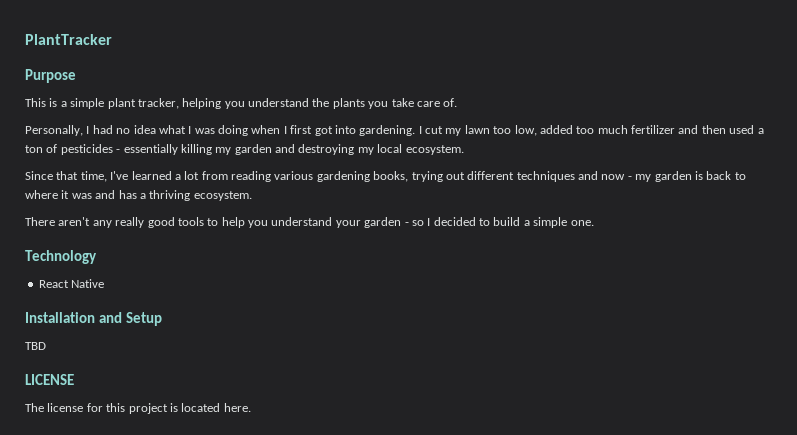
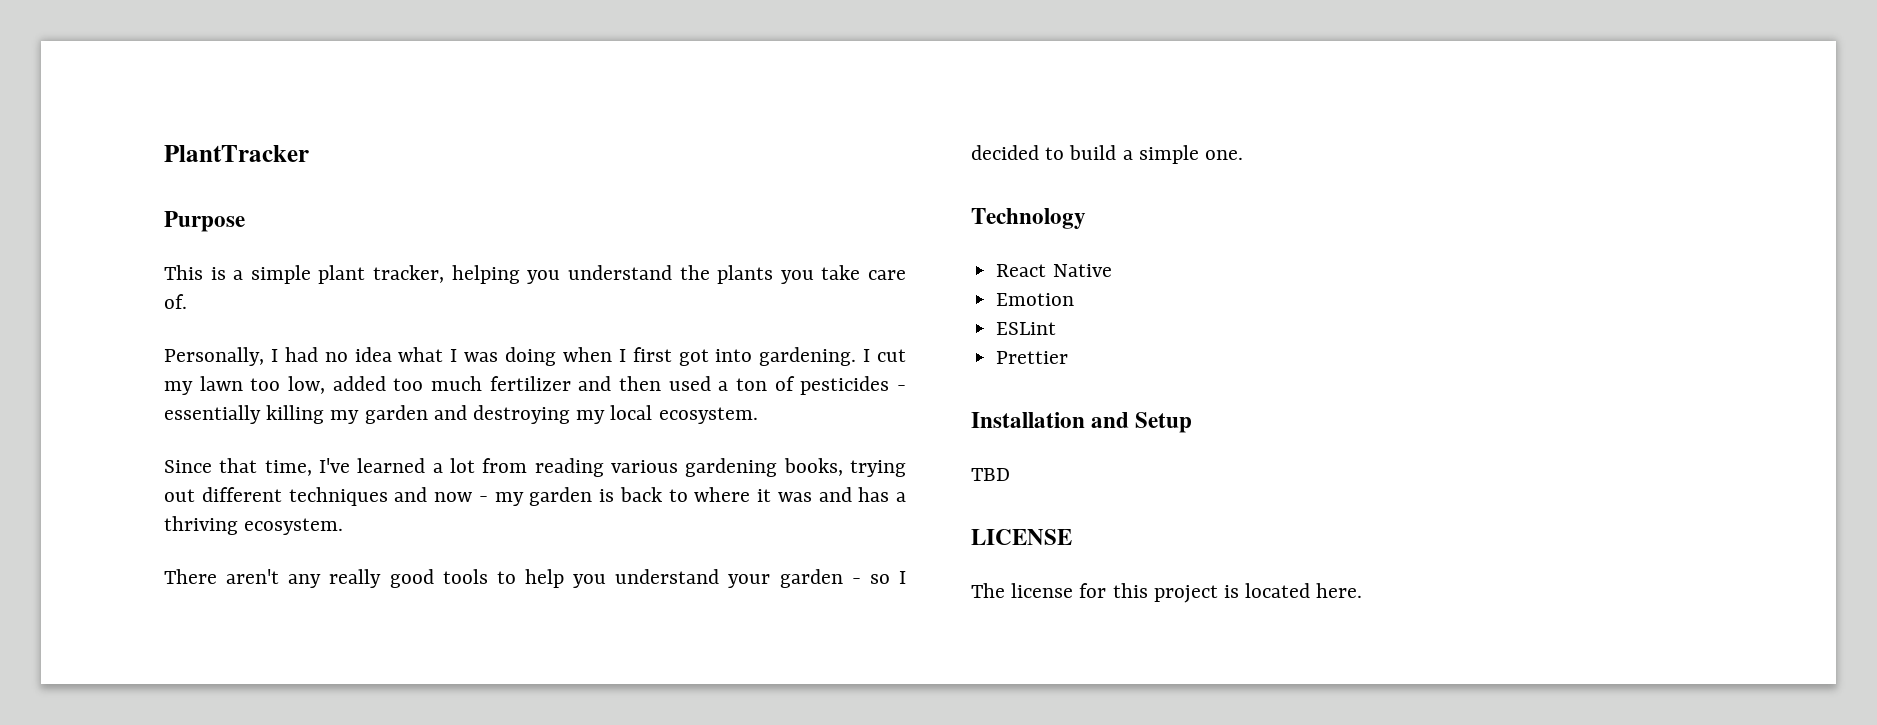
+ Emotion
+ ESLint
+ Prettier

